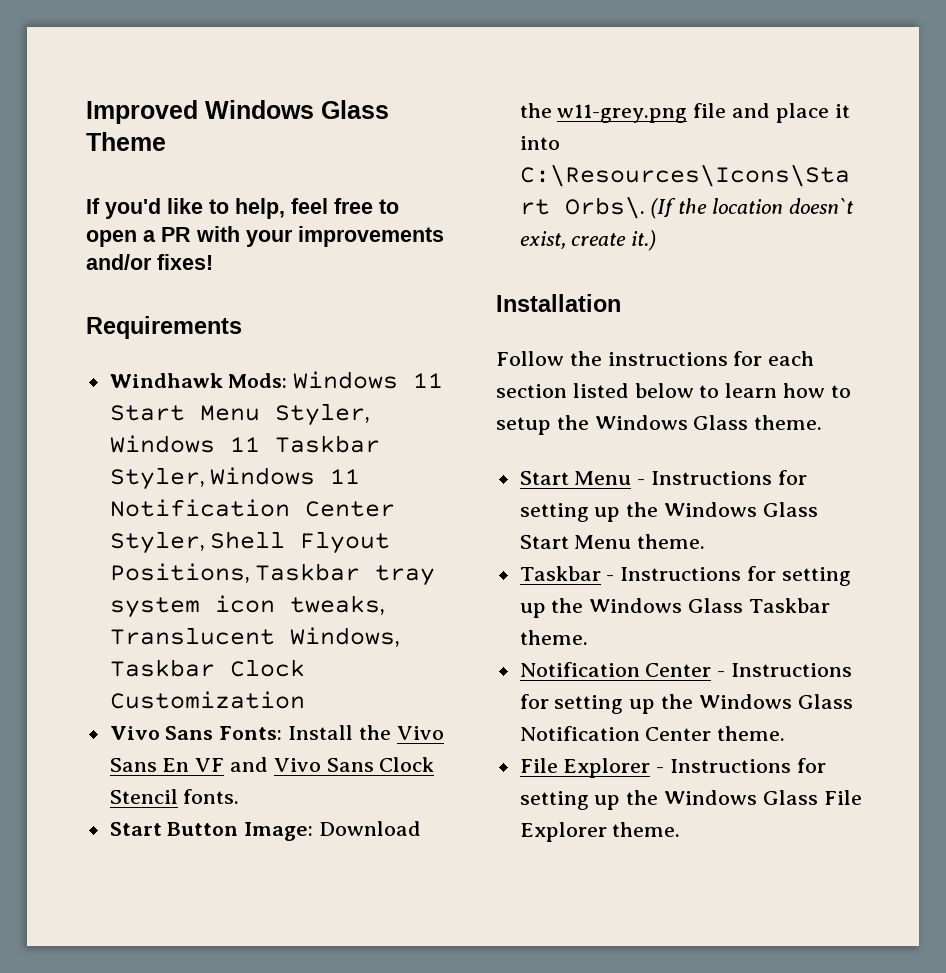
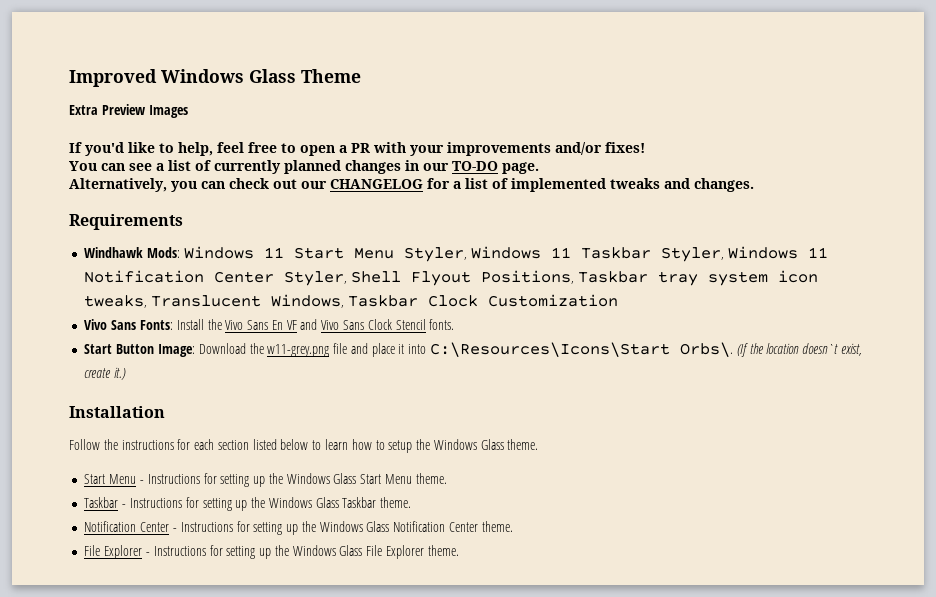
+ Extra Preview Images
+ You can see a list of currently planned changes in our TO-DO page.
+ Alternatively, you can check out our CHANGELOG for a list of implemented tweaks and changes.

